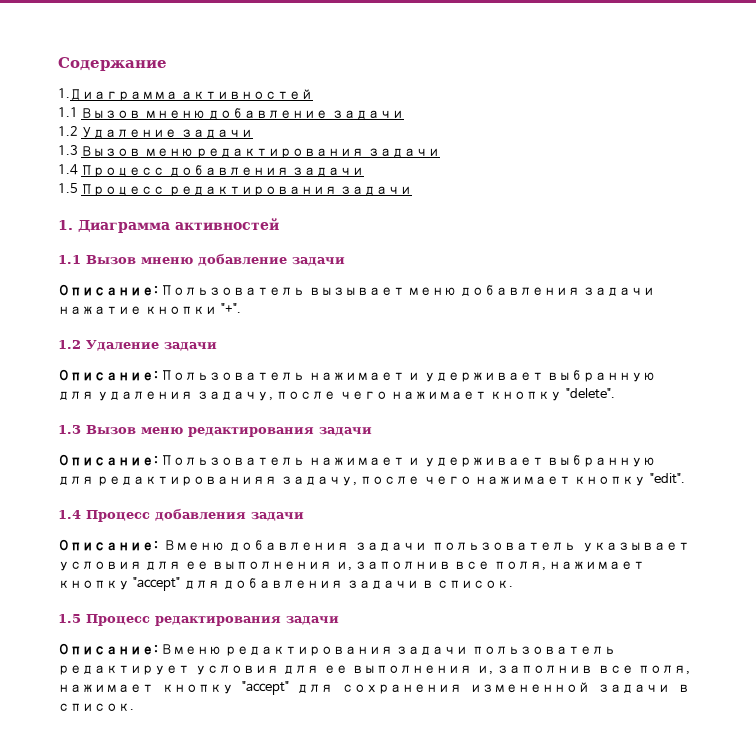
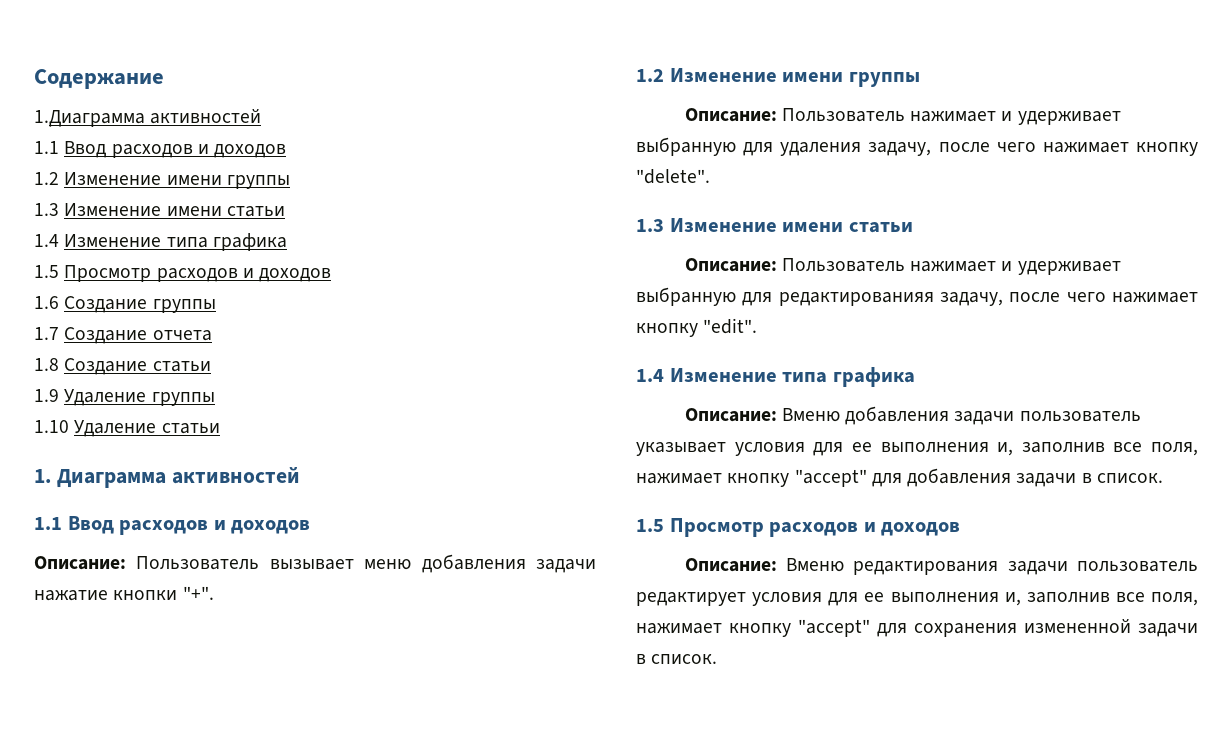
  1.Диаграмма активностей
- 1.1 Вызов мненю добавление задачи
- 1.2 Удаление задачи
- 1.3 Вызов меню редактирования задачи
- 1.4 Процесс добавления задачи
- 1.5 Процесс редактирования задачи
+ 1.1 Ввод расходов и доходов
+ 1.2 Изменение имени группы
+ 1.3 Изменение имени статьи
+ 1.4 Изменение типа графика
+ 1.5 Просмотр расходов и доходов
+ 1.6 Создание группы
+ 1.7 Создание отчета
+ 1.8 Создание статьи
+ 1.9 Удаление группы
+ 1.10 Удаление статьи
  1. Диаграмма активностей
- 1.1 Вызов мненю добавление задачи
+ 1.1 Ввод расходов и доходов
  Описание: Пользователь вызывает меню добавления задачи нажатие кнопки "+".
- 1.2 Удаление задачи
+ 1.2 Изменение имени группы
  Описание: Пользователь нажимает и удерживает выбранную для удаления задачу, после чего нажимает кнопку "delete".
- 1.3 Вызов меню редактирования задачи
+ 1.3 Изменение имени статьи
  Описание: Пользователь нажимает и удерживает выбранную для редактированияя задачу, после чего нажимает кнопку "edit".
- 1.4 Процесс добавления задачи
+ 1.4 Изменение типа графика
  Описание: Вменю добавления задачи пользователь указывает условия для ее выполнения и, заполнив все поля, нажимает кнопку "accept" для добавления задачи в список.
- 1.5 Процесс редактирования задачи
+ 1.5 Просмотр расходов и доходов

